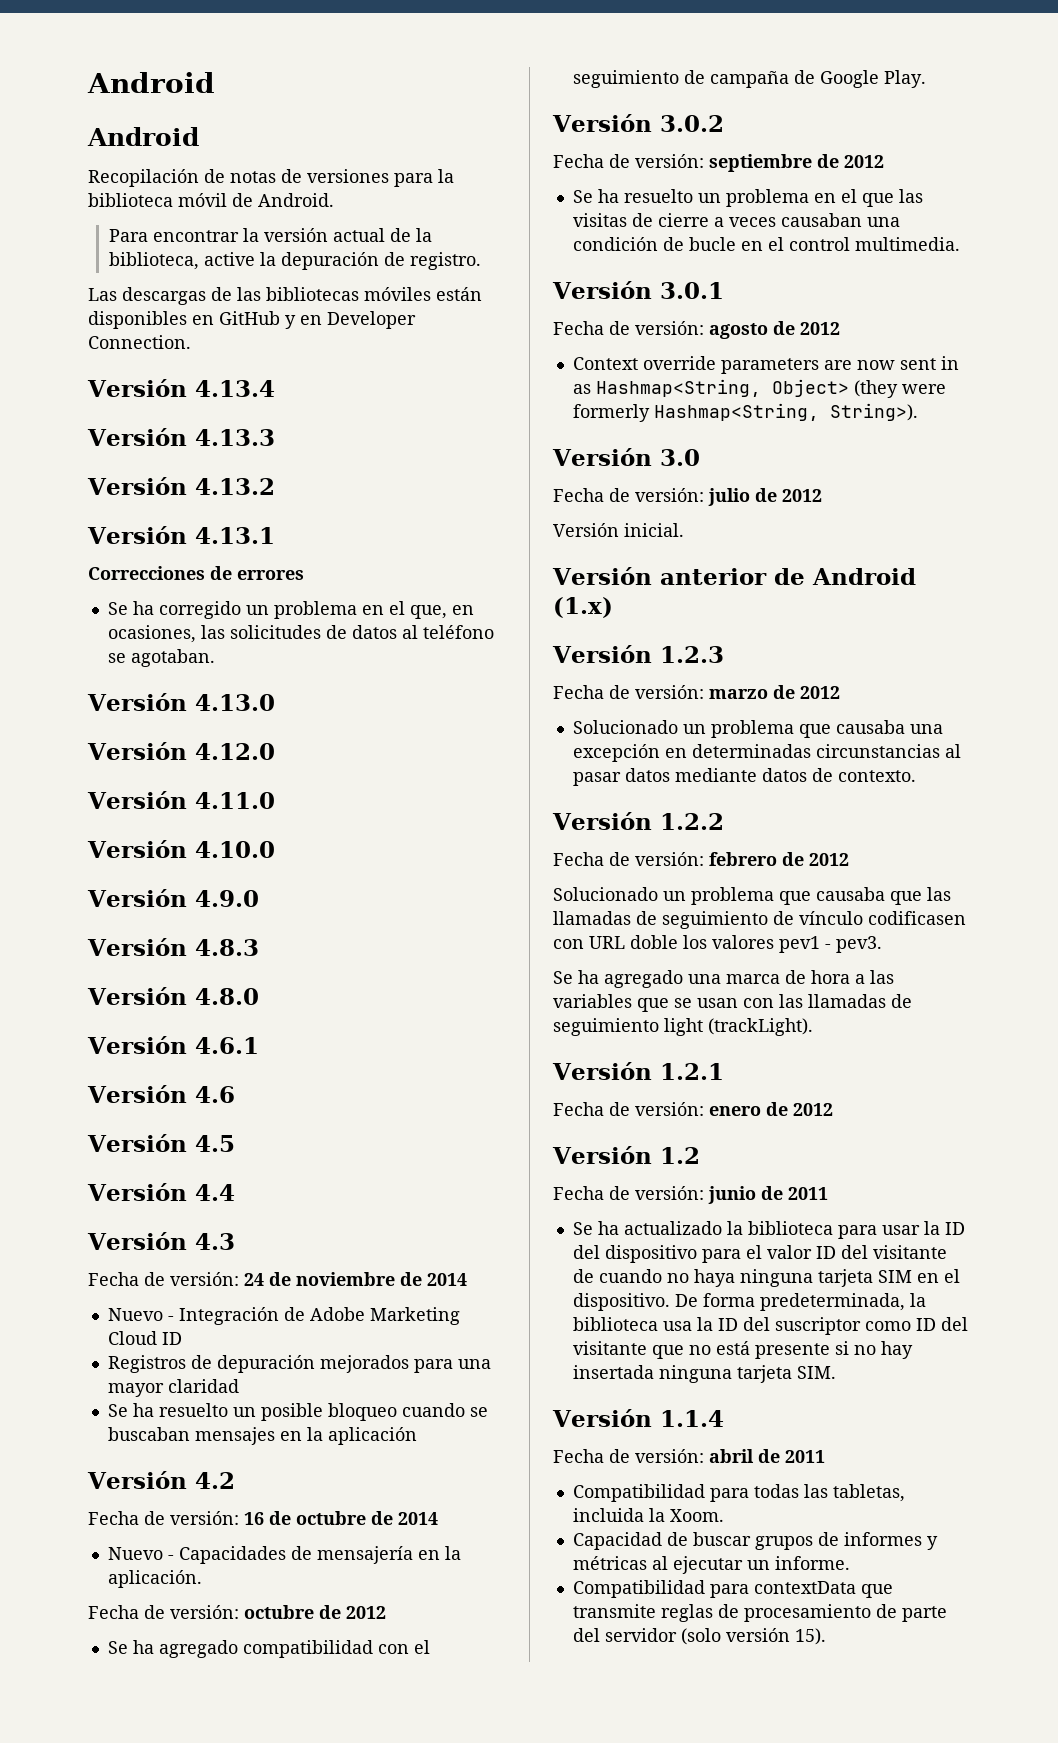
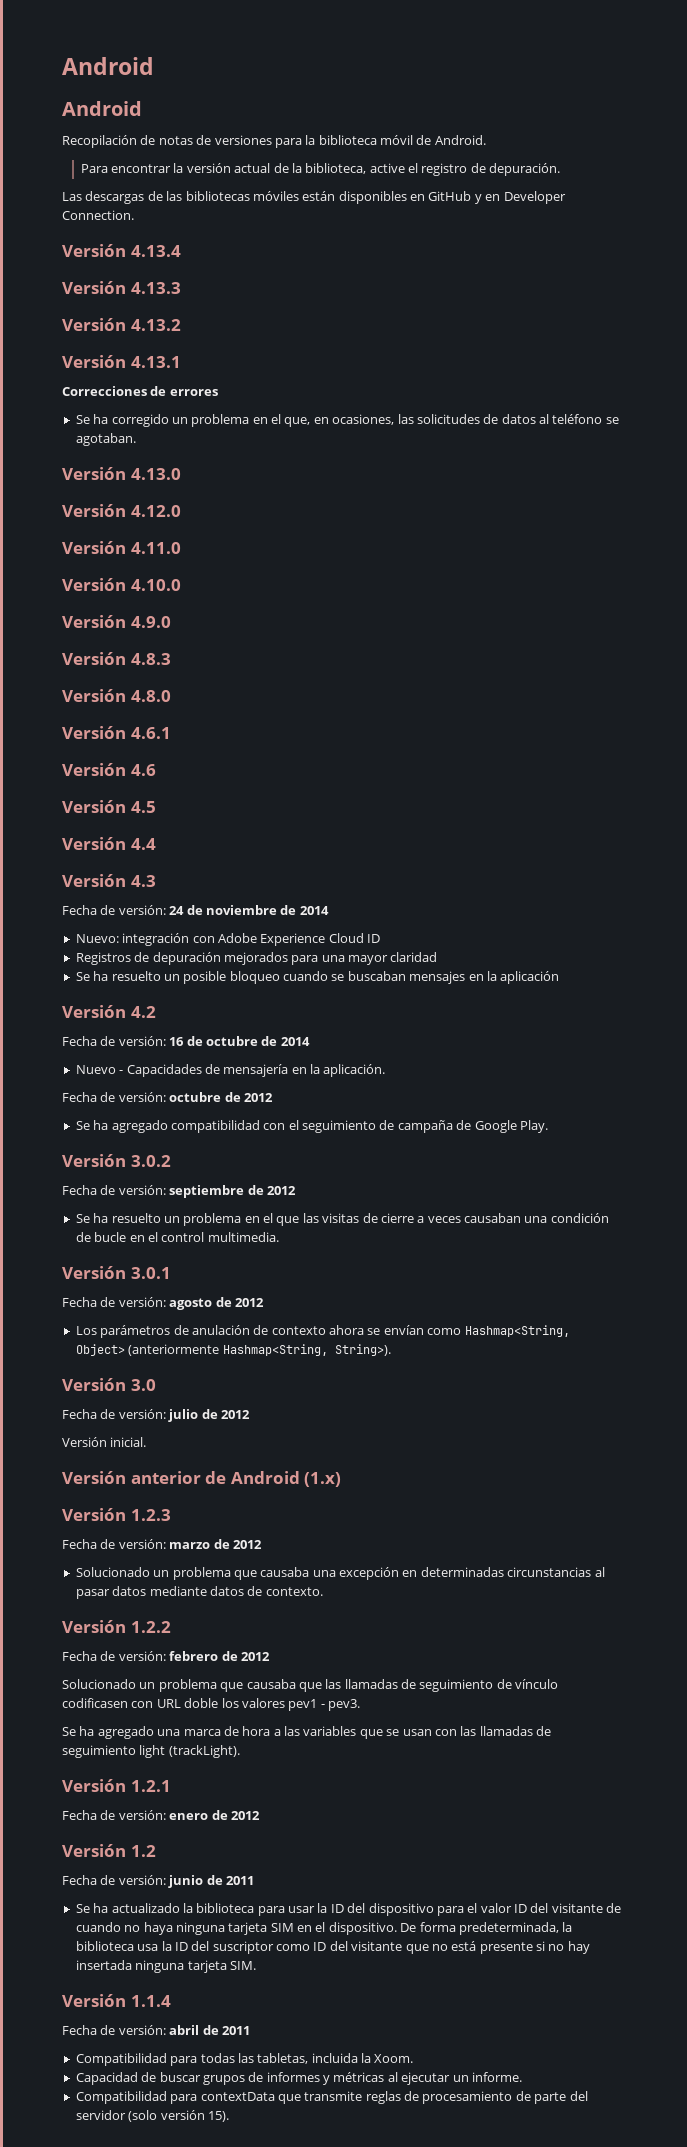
- Para encontrar la versión actual de la biblioteca, active la depuración de registro.
+ Para encontrar la versión actual de la biblioteca, active el registro de depuración.
- Nuevo - Integración de Adobe Marketing Cloud ID
+ Nuevo: integración con Adobe Experience Cloud ID
- Context override parameters are now sent in as Hashmap<String, Object> (they were formerly Hashmap<String, String>).
+ Los parámetros de anulación de contexto ahora se envían como Hashmap<String, Object> (anteriormente Hashmap<String, String>).

